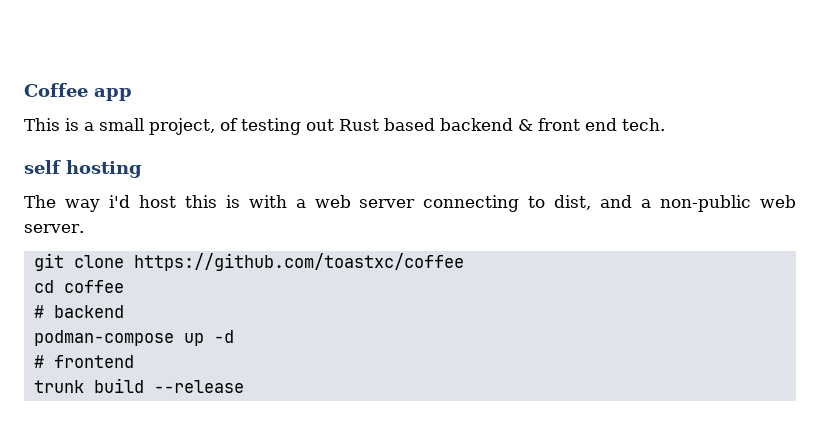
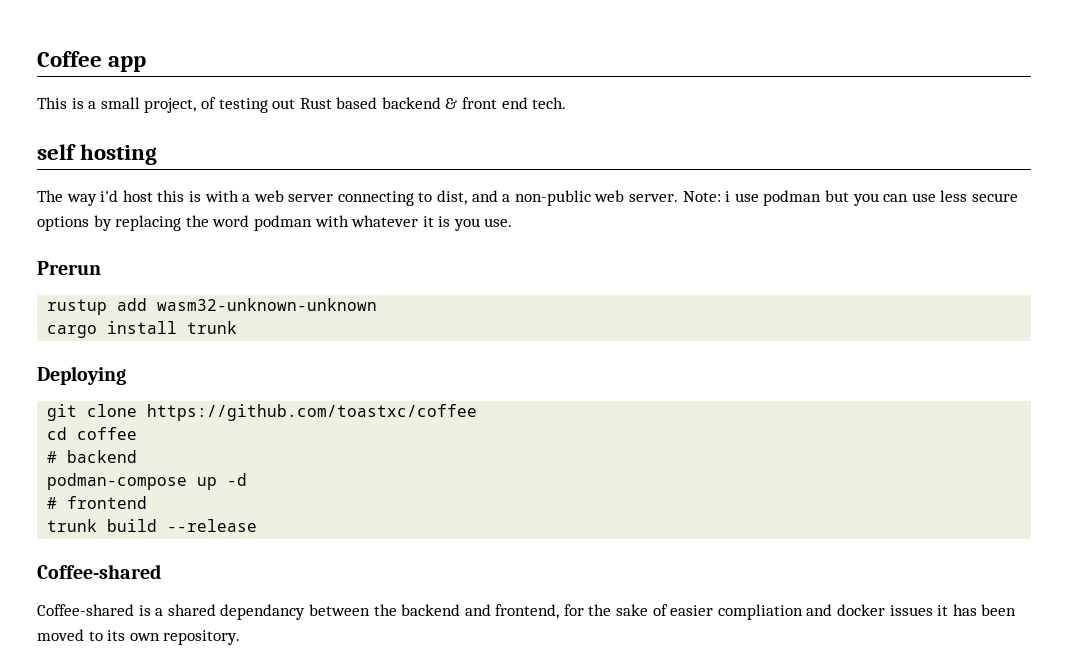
+ Note: i use podman but you can use less secure options by replacing the word podman with whatever it is you use.
+ Prerun
+ rustup add wasm32-unknown-unknown
+ cargo install trunk
+ Deploying
  trunk build --release
+ Coffee-shared
+ Coffee-shared is a shared dependancy between the backend and frontend, for the sake of easier compliation and docker issues it has been moved to its own repository.

